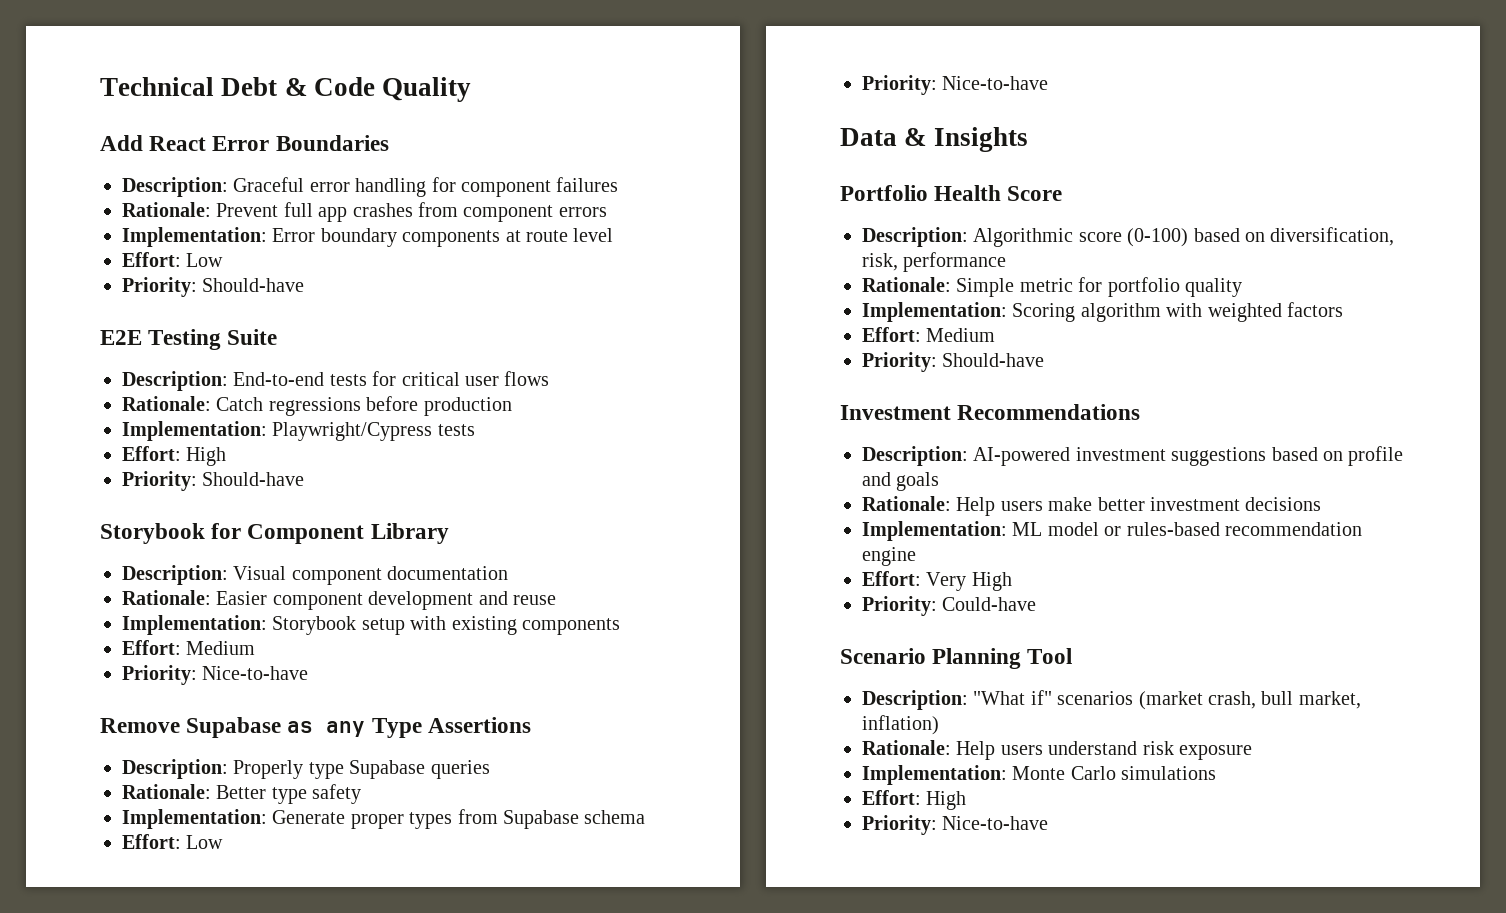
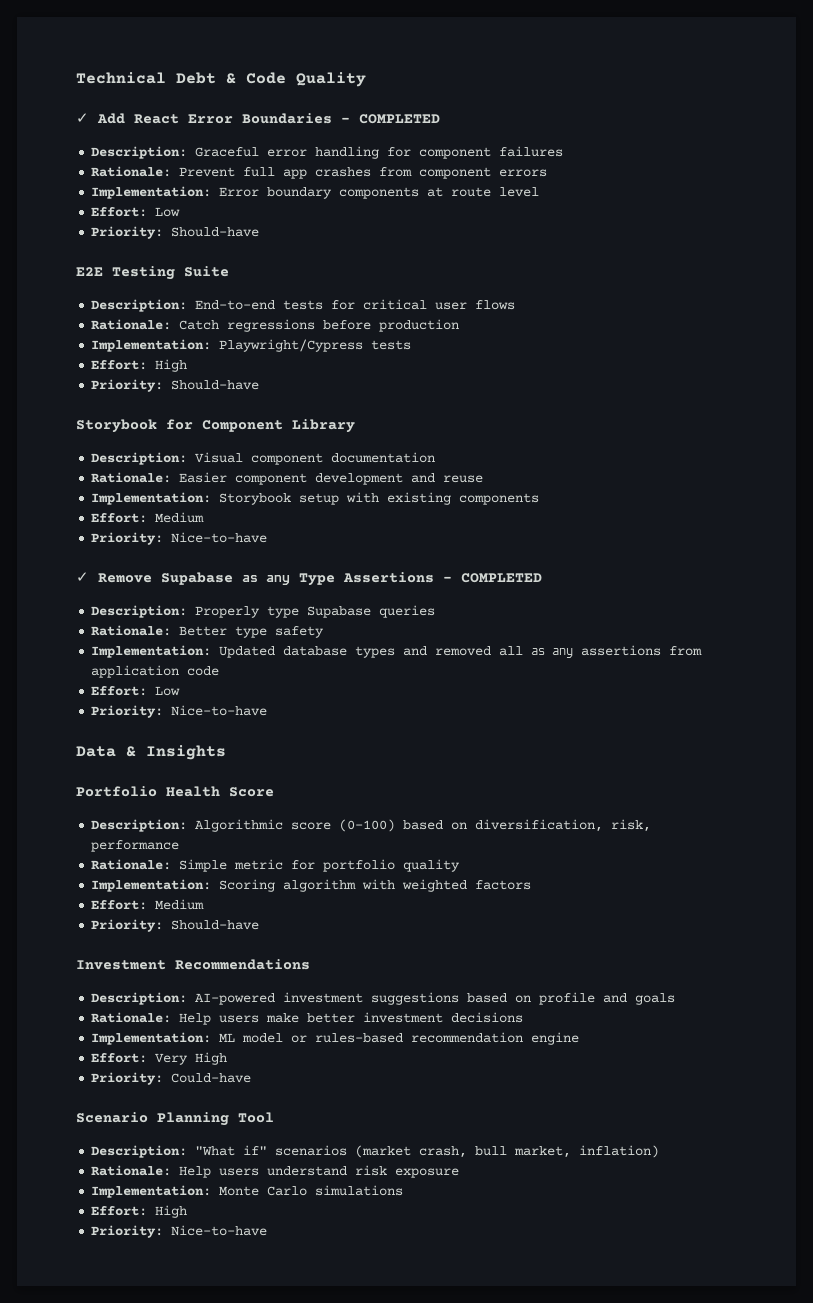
- Add React Error Boundaries
+ ✓ Add React Error Boundaries - COMPLETED
- Remove Supabase as any Type Assertions
+ ✓ Remove Supabase as any Type Assertions - COMPLETED
- Implementation: Generate proper types from Supabase schema
+ Implementation: Updated database types and removed all as any assertions from application code

